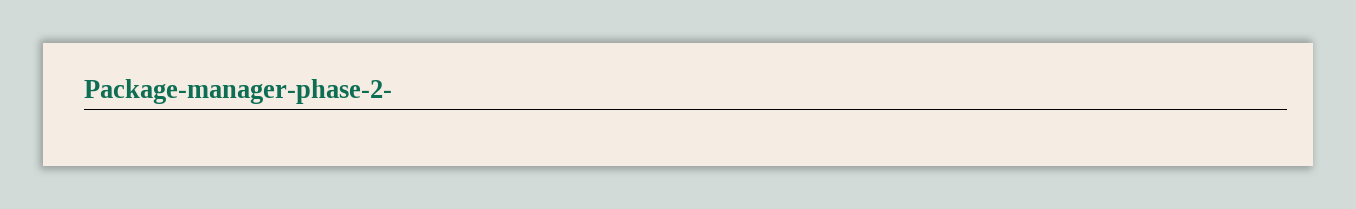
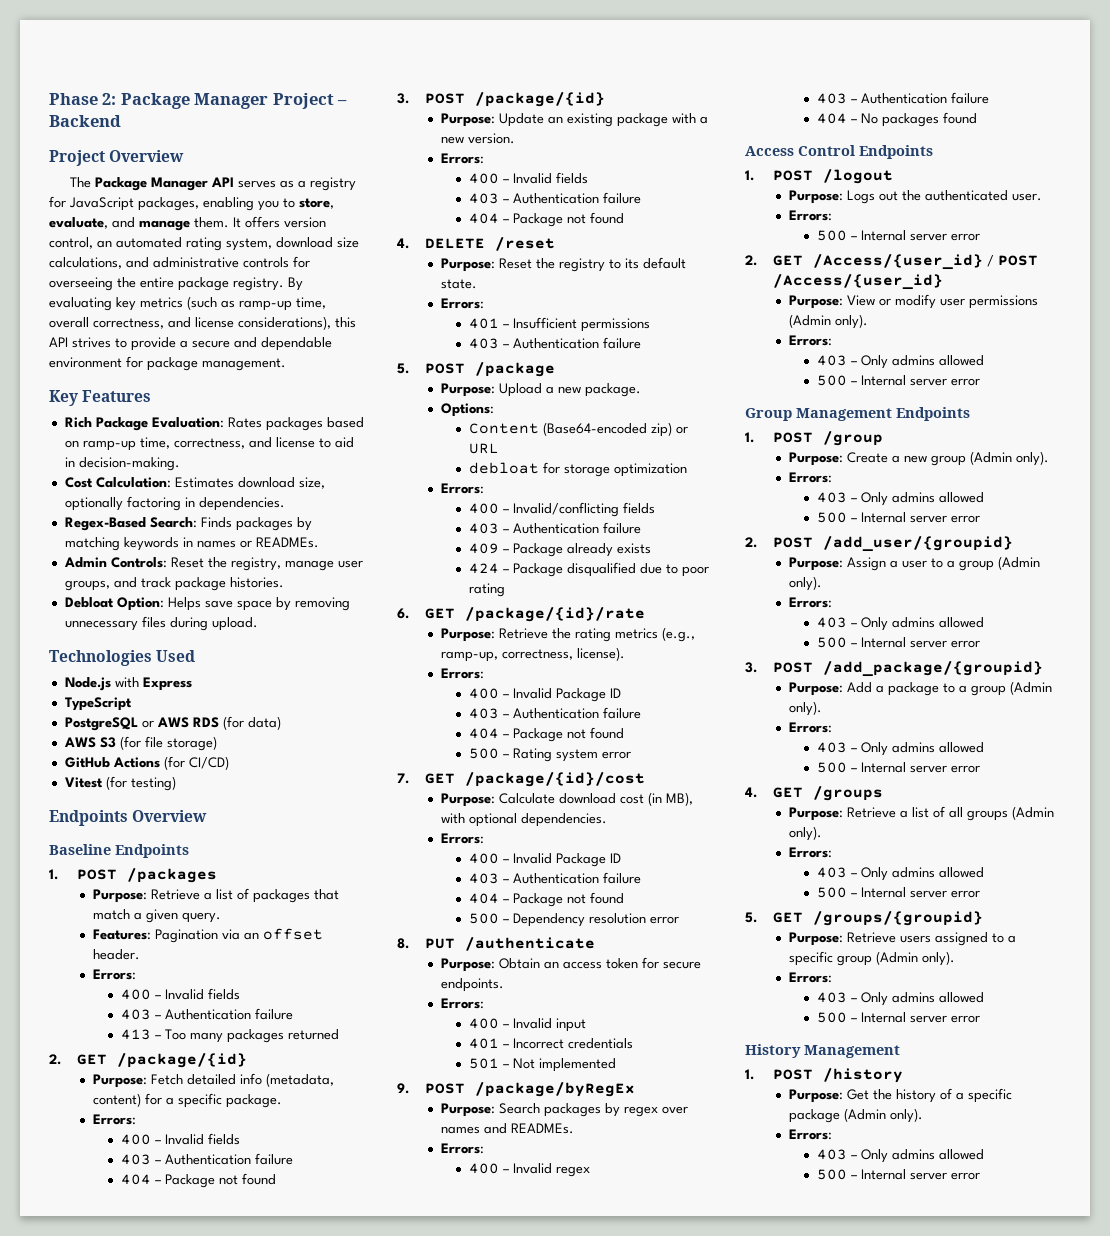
- Package-manager-phase-2-
+ Phase 2: Package Manager Project – Backend
+ Project Overview
+ The Package Manager API serves as a registry for JavaScript packages, enabling you to store, evaluate, and manage them. It offers version control, an automated rating system, download size calculations, and administrative controls for overseeing the entire package registry. By evaluating key metrics (such as ramp-up time, overall correctness, and license considerations), this API strives to provide a secure and dependable environment for package management.
+ Key Features
+ Rich Package Evaluation: Rates packages based on ramp-up time, correctness, and license to aid in decision-making.
+ Cost Calculation: Estimates download size, optionally factoring in dependencies.
+ Regex-Based Search: Finds packages by matching keywords in names or READMEs.
+ Admin Controls: Reset the registry, manage user groups, and track package histories.
+ Debloat Option: Helps save space by removing unnecessary files during upload.
+ Technologies Used
+ Node.js with Express
+ TypeScript
+ PostgreSQL or AWS RDS (for data)
+ AWS S3 (for file storage)
+ GitHub Actions (for CI/CD)
+ Vitest (for testing)
+ Endpoints Overview
+ Baseline Endpoints
+ 1. POST /packages
+ Purpose: Retrieve a list of packages that match a given query.
+ Features: Pagination via an offset header.
+ Errors:
+ 400 – Invalid fields
+ 403 – Authentication failure
+ 413 – Too many packages returned
+ 2. GET /package/{id}
+ Purpose: Fetch detailed info (metadata, content) for a specific package.
+ Errors:
+ 400 – Invalid fields
+ 403 – Authentication failure
+ 404 – Package not found
+ 3. POST /package/{id}
+ Purpose: Update an existing package with a new version.
+ Errors:
+ 400 – Invalid fields
+ 403 – Authentication failure
+ 404 – Package not found
+ 4. DELETE /reset
+ Purpose: Reset the registry to its default state.
+ Errors:
+ 401 – Insufficient permissions
+ 403 – Authentication failure
+ 5. POST /package
+ Purpose: Upload a new package.
+ Options:
+ Content (Base64-encoded zip) or URL
+ debloat for storage optimization
+ Errors:
+ 400 – Invalid/conflicting fields
+ 403 – Authentication failure
+ 409 – Package already exists
+ 424 – Package disqualified due to poor rating
+ 6. GET /package/{id}/rate
+ Purpose: Retrieve the rating metrics (e.g., ramp-up, correctness, license).
+ Errors:
+ 400 – Invalid Package ID
+ 403 – Authentication failure
+ 404 – Package not found
+ 500 – Rating system error
+ 7. GET /package/{id}/cost
+ Purpose: Calculate download cost (in MB), with optional dependencies.
+ Errors:
+ 400 – Invalid Package ID
+ 403 – Authentication failure
+ 404 – Package not found
+ 500 – Dependency resolution error
+ 8. PUT /authenticate
+ Purpose: Obtain an access token for secure endpoints.
+ Errors:
+ 400 – Invalid input
+ 401 – Incorrect credentials
+ 501 – Not implemented
+ 9. POST /package/byRegEx
+ Purpose: Search packages by regex over names and READMEs.
+ Errors:
+ 400 – Invalid regex
+ 403 – Authentication failure
+ 404 – No packages found
+ Access Control Endpoints
+ 1. POST /logout
+ Purpose: Logs out the authenticated user.
+ Errors:
+ 500 – Internal server error
+ 2. GET /Access/{user_id} / POST /Access/{user_id}
+ Purpose: View or modify user permissions (Admin only).
+ Errors:
+ 403 – Only admins allowed
+ 500 – Internal server error
+ Group Management Endpoints
+ 1. POST /group
+ Purpose: Create a new group (Admin only).
+ Errors:
+ 403 – Only admins allowed
+ 500 – Internal server error
+ 2. POST /add_user/{groupid}
+ Purpose: Assign a user to a group (Admin only).
+ Errors:
+ 403 – Only admins allowed
+ 500 – Internal server error
+ 3. POST /add_package/{groupid}
+ Purpose: Add a package to a group (Admin only).
+ Errors:
+ 403 – Only admins allowed
+ 500 – Internal server error
+ 4. GET /groups
+ Purpose: Retrieve a list of all groups (Admin only).
+ Errors:
+ 403 – Only admins allowed
+ 500 – Internal server error
+ 5. GET /groups/{groupid}
+ Purpose: Retrieve users assigned to a specific group (Admin only).
+ Errors:
+ 403 – Only admins allowed
+ 500 – Internal server error
+ History Management
+ 1. POST /history
+ Purpose: Get the history of a specific package (Admin only).
+ Errors:
+ 403 – Only admins allowed
+ 500 – Internal server error

